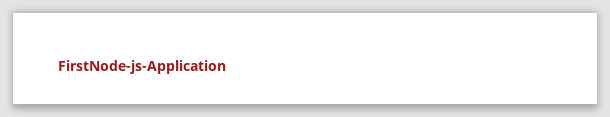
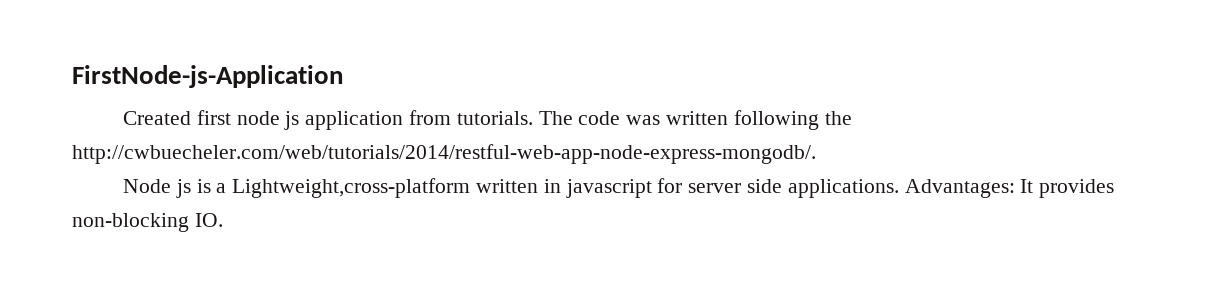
+ Created first node js application from tutorials. The code was written following the http://cwbuecheler.com/web/tutorials/2014/restful-web-app-node-express-mongodb/.
+ Node js is a Lightweight,cross-platform written in javascript for server side applications. Advantages: It provides non-blocking IO.

